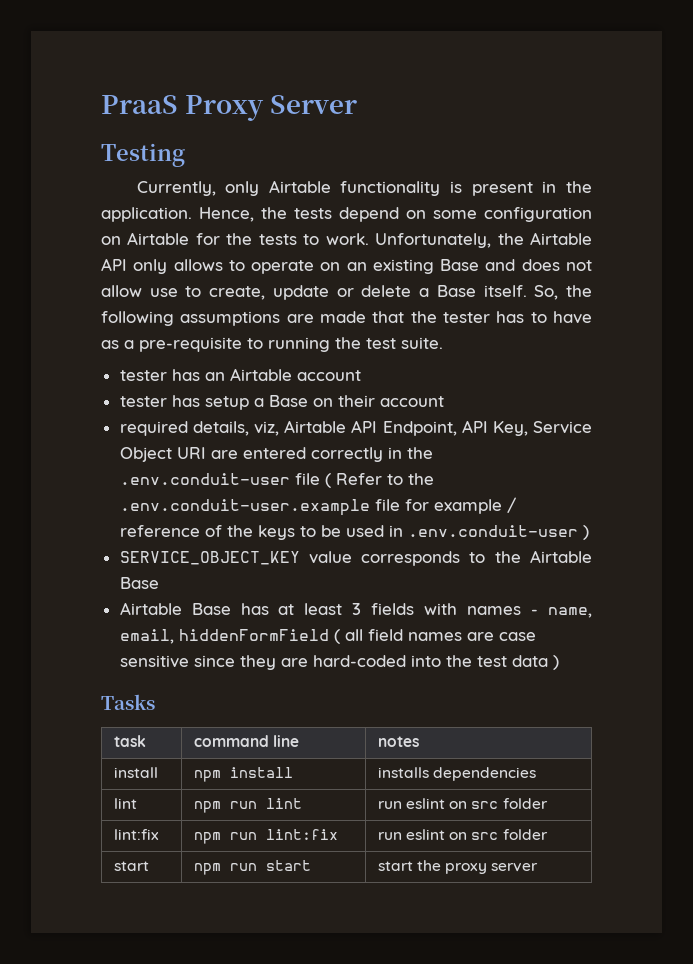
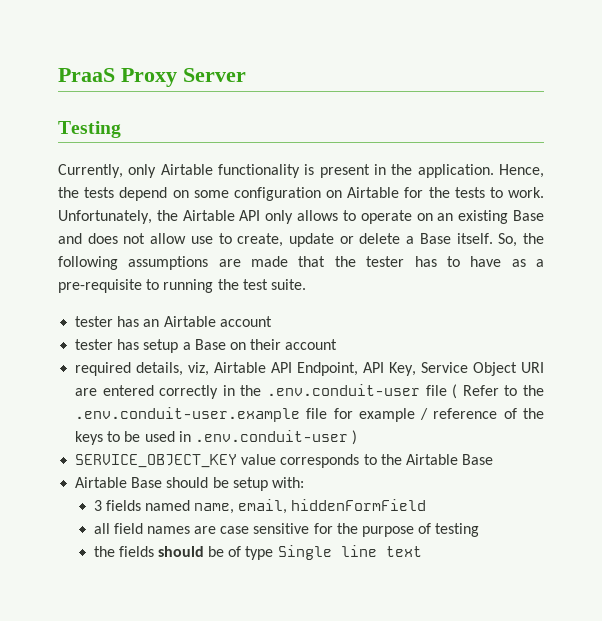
- Airtable Base has at least 3 fields with names - name, email, hiddenFormField ( all field names are case sensitive since they are hard-coded into the test data )
- Tasks
- task | command line | notes
- install | npm install | installs dependencies
- lint | npm run lint | run eslint on src folder
- lint:fix | npm run lint:fix | run eslint on src folder
- start | npm run start | start the proxy server
+ Airtable Base should be setup with:
+ 3 fields named name, email, hiddenFormField
+ all field names are case sensitive for the purpose of testing
+ the fields should be of type Single line text

